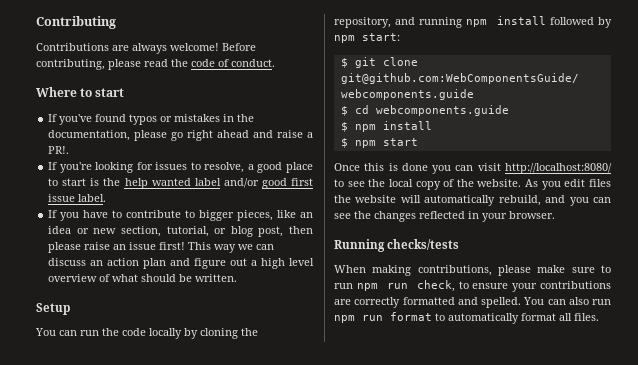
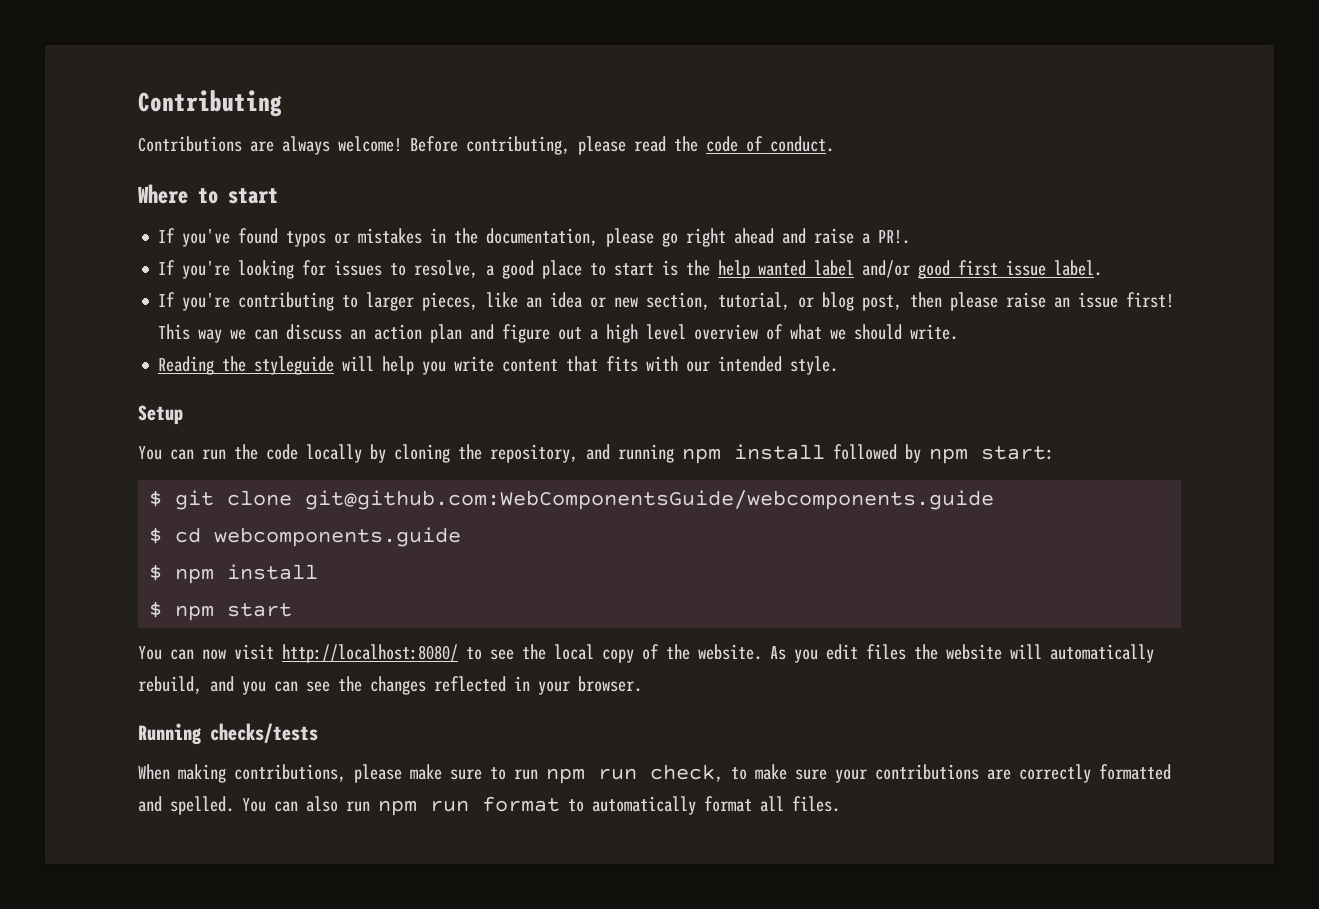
- If you have to contribute to bigger pieces, like an idea or new section, tutorial, or blog post, then please raise an issue first!
+ If you're contributing to larger pieces, like an idea or new section, tutorial, or blog post, then please raise an issue first!
- This way we can discuss an action plan and figure out a high level overview of what should be written.
+ This way we can discuss an action plan and figure out a high level overview of what we should write.
+ Reading the styleguide will help you write content that fits with our intended style.
- Once this is done you can visit http://localhost:8080/ to see the local copy of the website.
+ You can now visit http://localhost:8080/ to see the local copy of the website.
- When making contributions, please make sure to run npm run check, to ensure your contributions are correctly formatted and spelled.
+ When making contributions, please make sure to run npm run check, to make sure your contributions are correctly formatted and spelled.

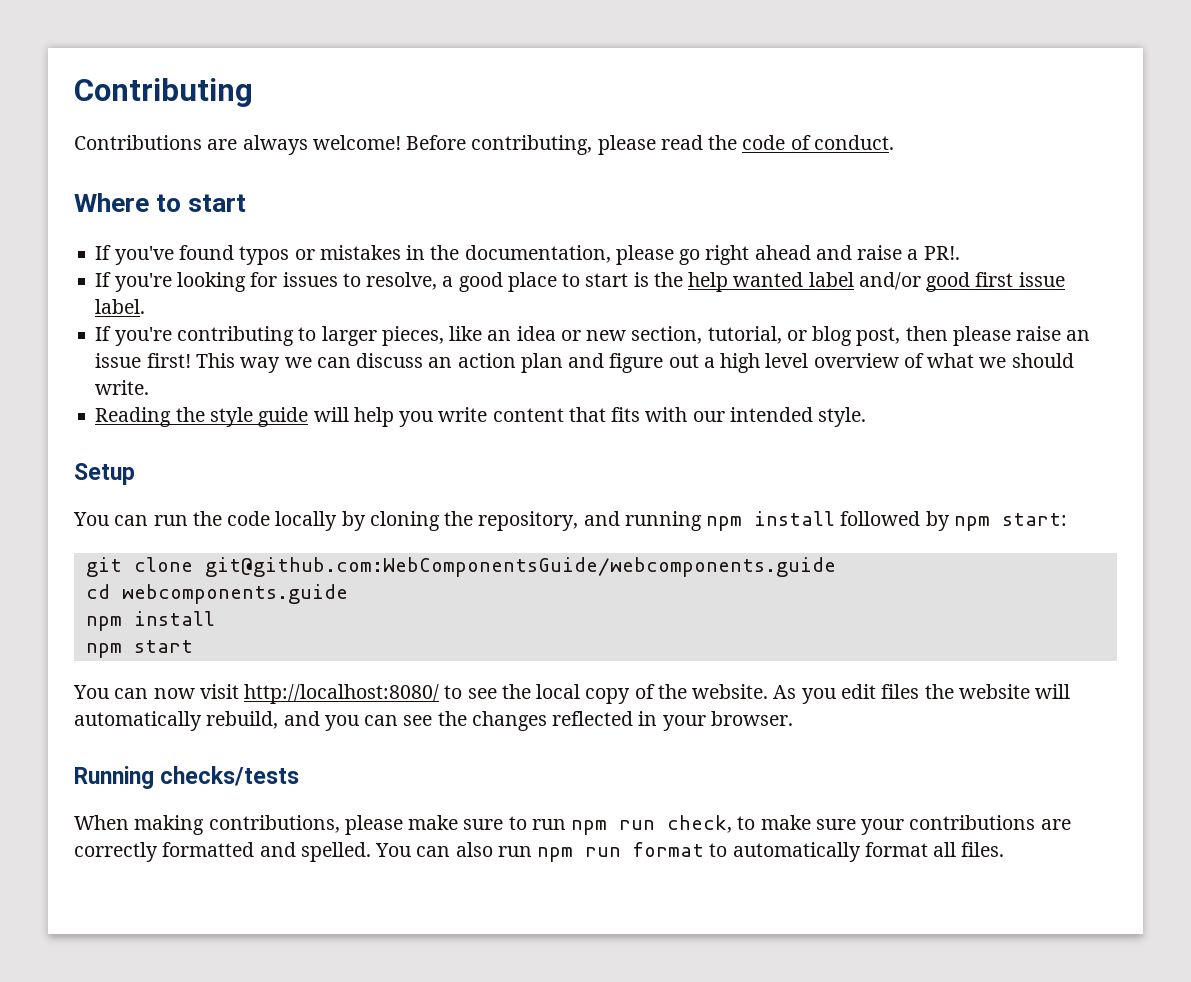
- Reading the styleguide will help you write content that fits with our intended style.
+ Reading the style guide will help you write content that fits with our intended style.
- $ git clone git@github.com:WebComponentsGuide/webcomponents.guide
+ git clone git@github.com:WebComponentsGuide/webcomponents.guide
- $ cd webcomponents.guide
- $ npm install
+ cd webcomponents.guide
+ npm install
- $ npm start
+ npm start

